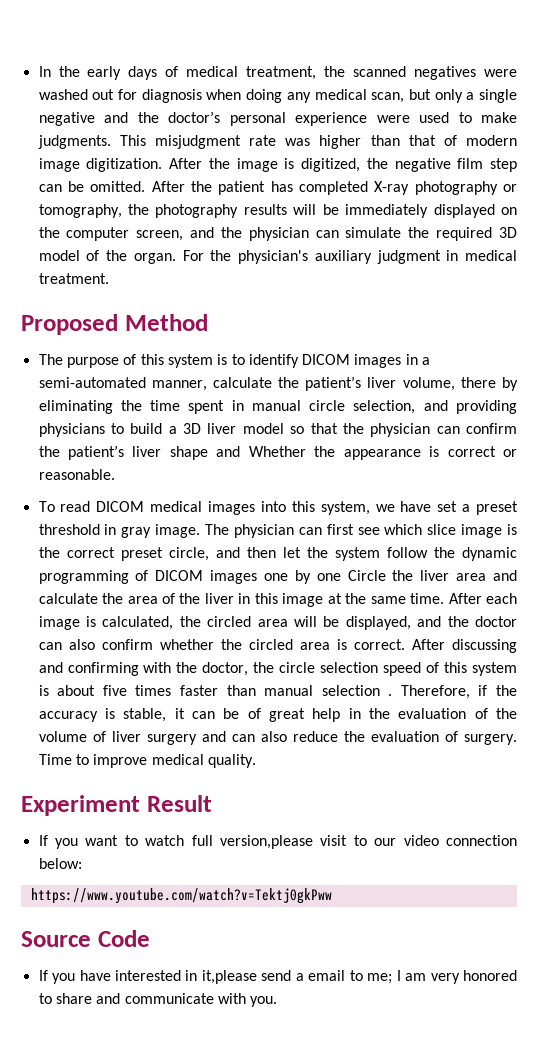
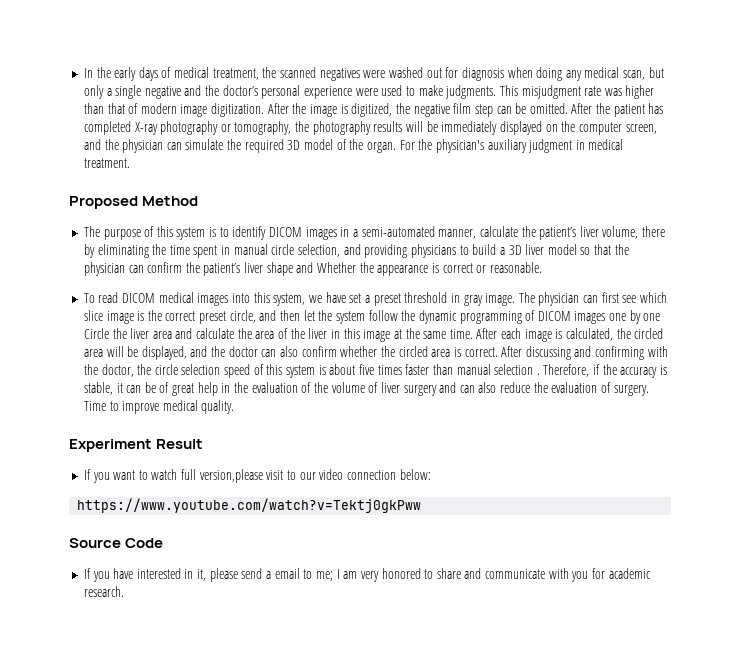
- If you have interested in it,please send a email to me; I am very honored to share and communicate with you.
+ If you have interested in it, please send a email to me; I am very honored to share and communicate with you for academic research.

